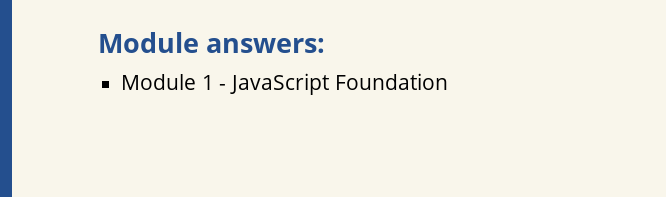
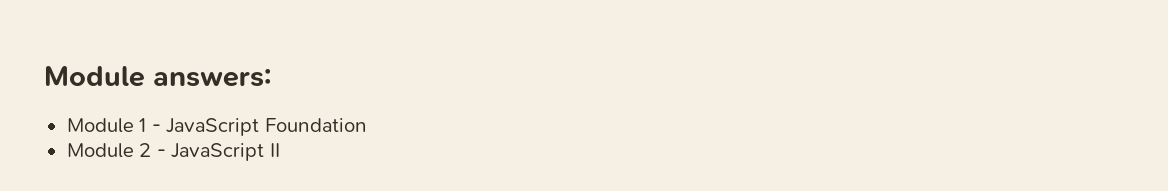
+ Module 2 - JavaScript II

